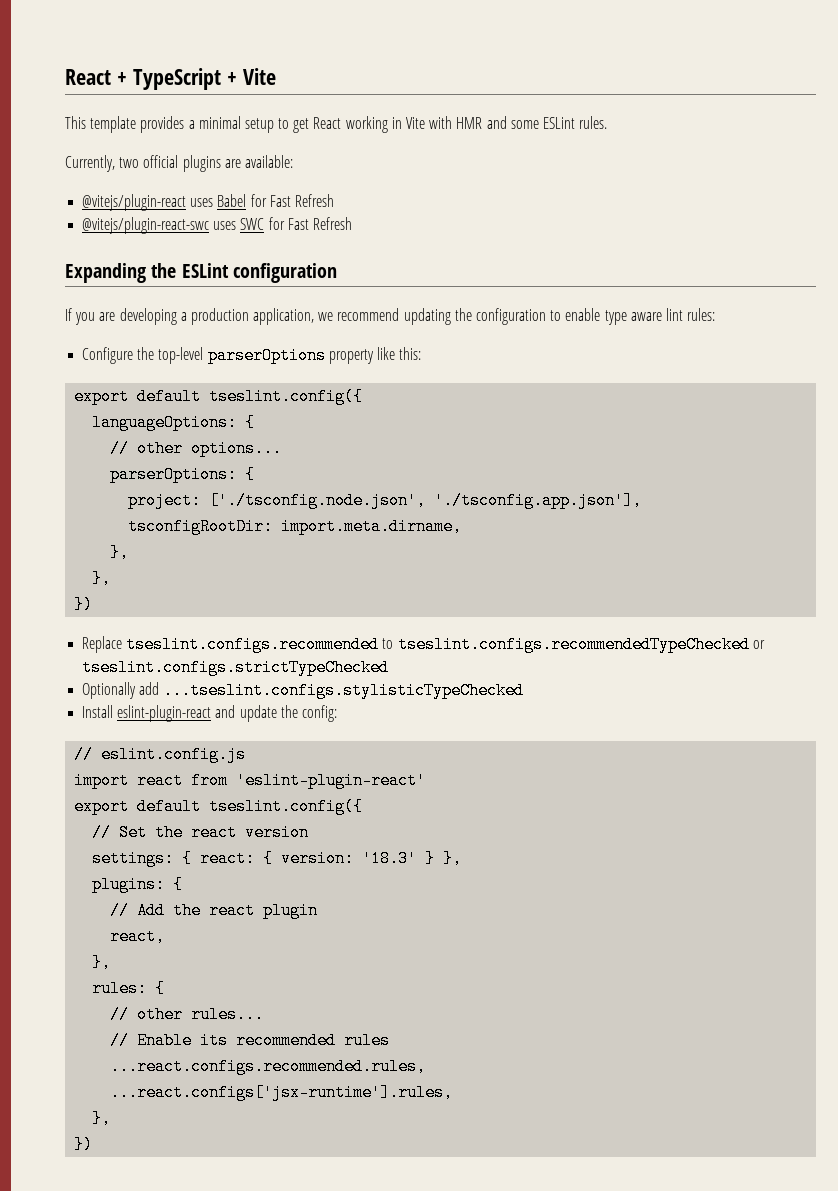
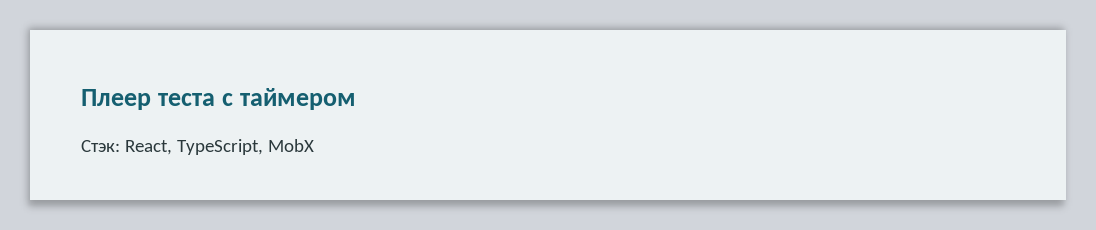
- React + TypeScript + Vite
- This template provides a minimal setup to get React working in Vite with HMR and some ESLint rules.
- Currently, two official plugins are available:
- @vitejs/plugin-react uses Babel for Fast Refresh
- @vitejs/plugin-react-swc uses SWC for Fast Refresh
- Expanding the ESLint configuration
- If you are developing a production application, we recommend updating the configuration to enable type aware lint rules:
- Configure the top-level parserOptions property like this:
- export default tseslint.config({
- languageOptions: {
- // other options...
- parserOptions: {
- project: ['./tsconfig.node.json', './tsconfig.app.json'],
- tsconfigRootDir: import.meta.dirname,
- },
- },
- })
- Replace tseslint.configs.recommended to tseslint.configs.recommendedTypeChecked or tseslint.configs.strictTypeChecked
- Optionally add ...tseslint.configs.stylisticTypeChecked
- Install eslint-plugin-react and update the config:
- // eslint.config.js
- import react from 'eslint-plugin-react'
- export default tseslint.config({
- // Set the react version
- settings: { react: { version: '18.3' } },
- plugins: {
- // Add the react plugin
- react,
- },
- rules: {
- // other rules...
- // Enable its recommended rules
- ...react.configs.recommended.rules,
- ...react.configs['jsx-runtime'].rules,
- },
- })
+ Плеер теста с таймером
+ Стэк: React, TypeScript, MobX

